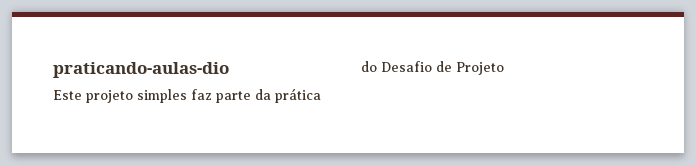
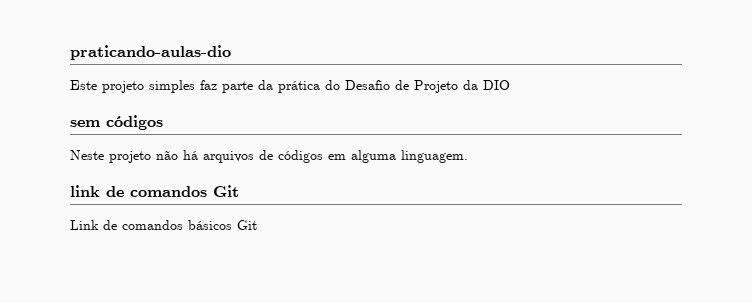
- Este projeto simples faz parte da prática do Desafio de Projeto
+ Este projeto simples faz parte da prática do Desafio de Projeto da DIO
+ sem códigos
+ Neste projeto não há arquivos de códigos em alguma linguagem.
+ link de comandos Git
+ Link de comandos básicos Git

